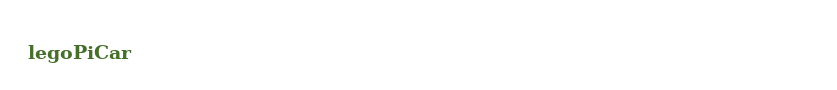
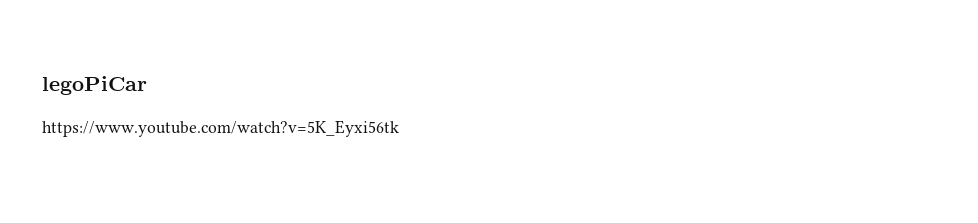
+ https://www.youtube.com/watch?v=5K_Eyxi56tk

